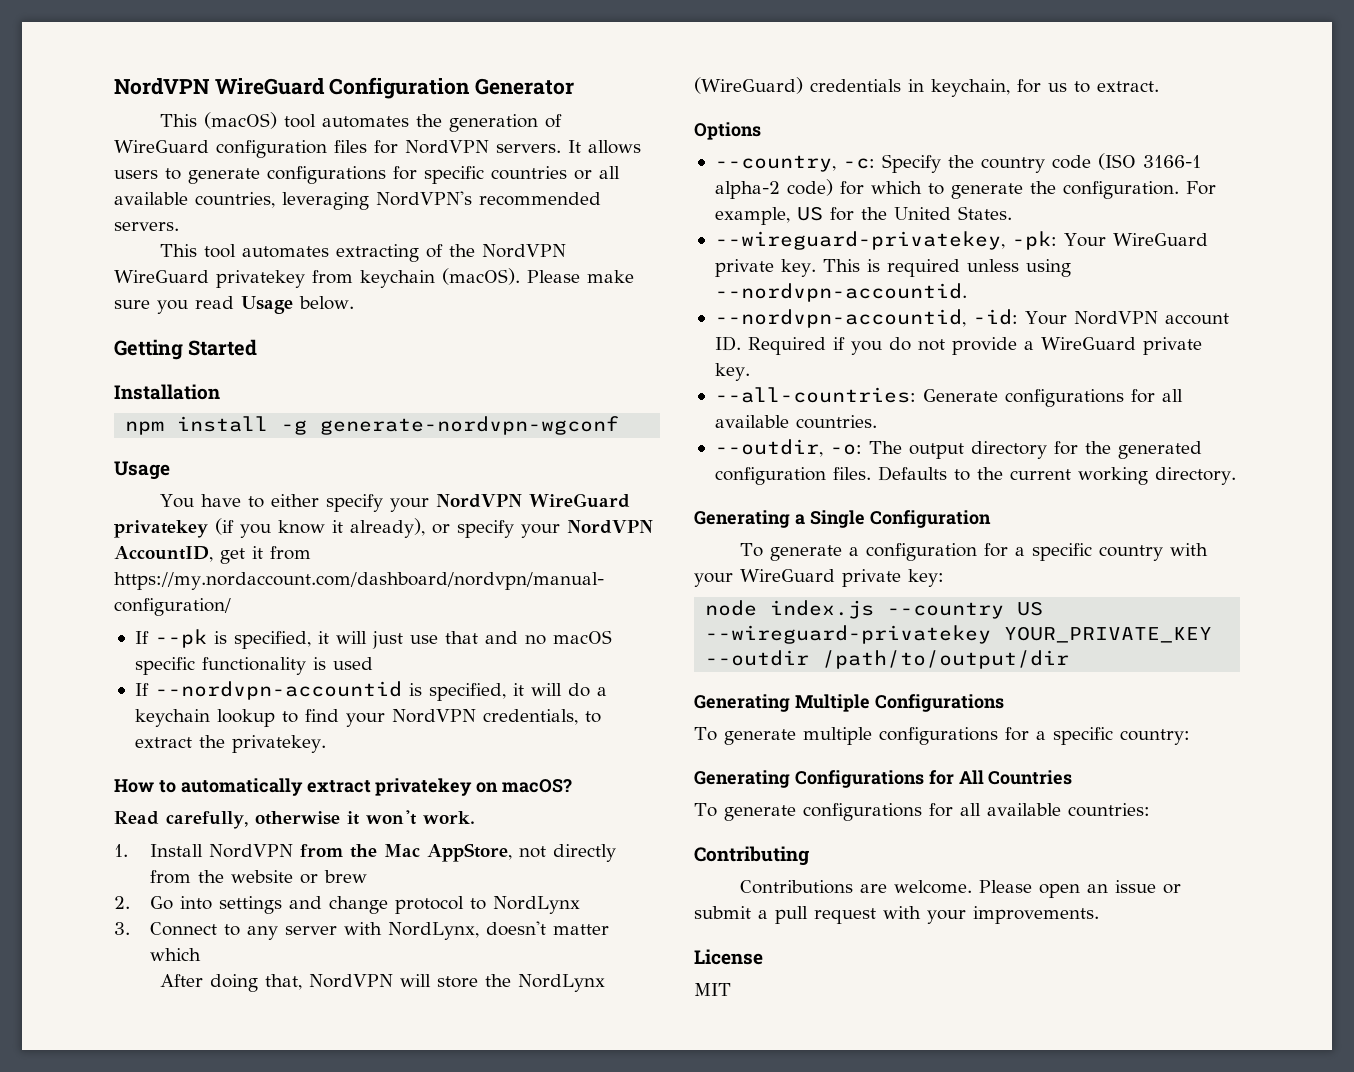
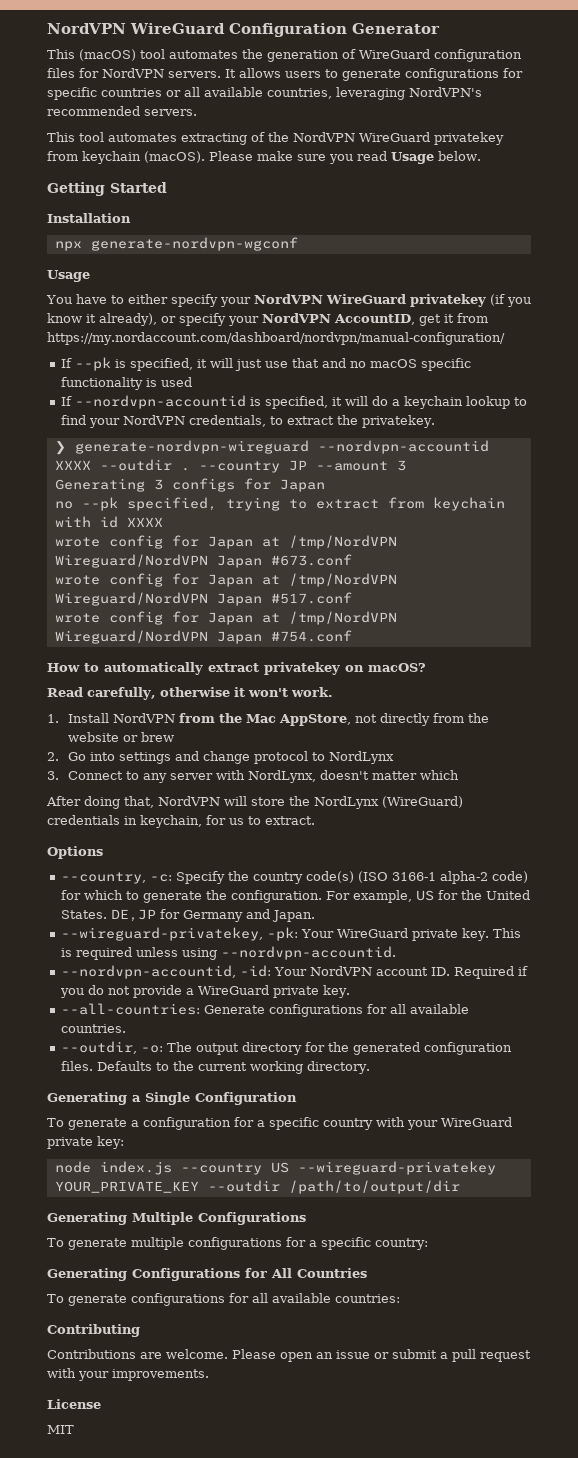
- npm install -g generate-nordvpn-wgconf
+ npx generate-nordvpn-wgconf
+ ❯ generate-nordvpn-wireguard --nordvpn-accountid XXXX --outdir . --country JP --amount 3
+ Generating 3 configs for Japan
+ no --pk specified, trying to extract from keychain with id XXXX
+ wrote config for Japan at /tmp/NordVPN Wireguard/NordVPN Japan #673.conf
+ wrote config for Japan at /tmp/NordVPN Wireguard/NordVPN Japan #517.conf
+ wrote config for Japan at /tmp/NordVPN Wireguard/NordVPN Japan #754.conf
- --country, -c: Specify the country code (ISO 3166-1 alpha-2 code) for which to generate the configuration.
+ --country, -c: Specify the country code(s) (ISO 3166-1 alpha-2 code) for which to generate the configuration.
+ DE,JP for Germany and Japan.

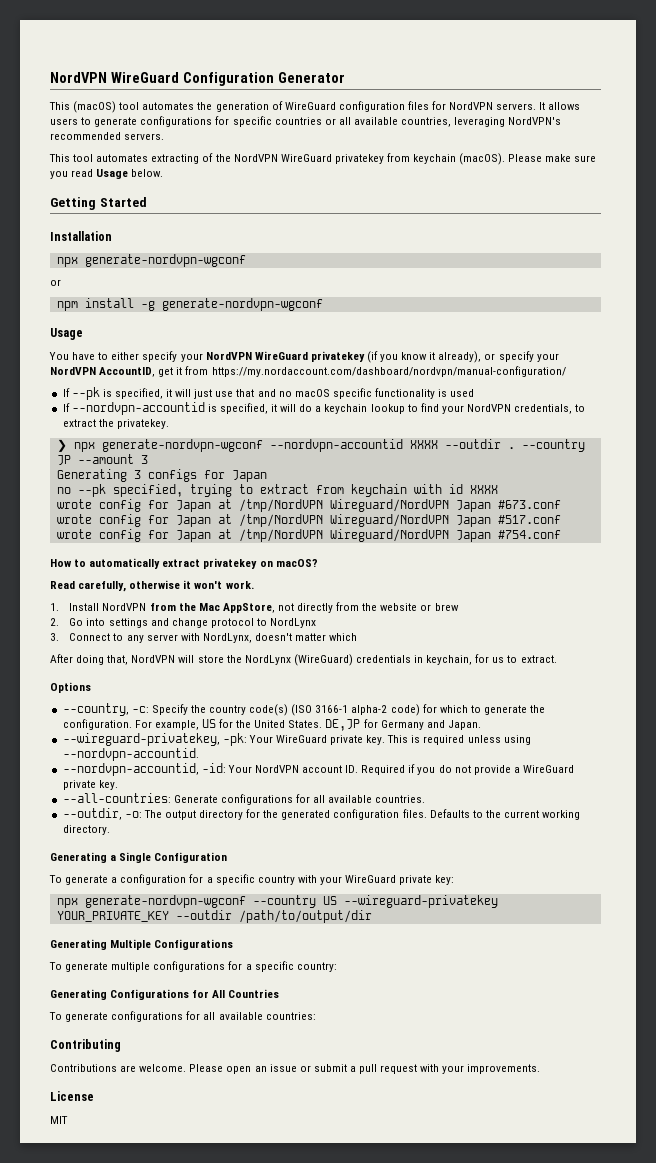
  Installation
  npx generate-nordvpn-wgconf
+ or
+ npm install -g generate-nordvpn-wgconf
- ❯ generate-nordvpn-wireguard --nordvpn-accountid XXXX --outdir .
+ ❯ npx generate-nordvpn-wgconf --nordvpn-accountid XXXX --outdir .
- node index.js --country US --wireguard-privatekey YOUR_PRIVATE_KEY --outdir /path/to/output/dir
+ npx generate-nordvpn-wgconf --country US --wireguard-privatekey YOUR_PRIVATE_KEY --outdir /path/to/output/dir

